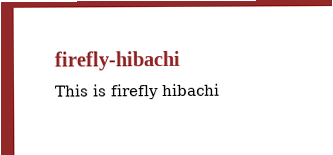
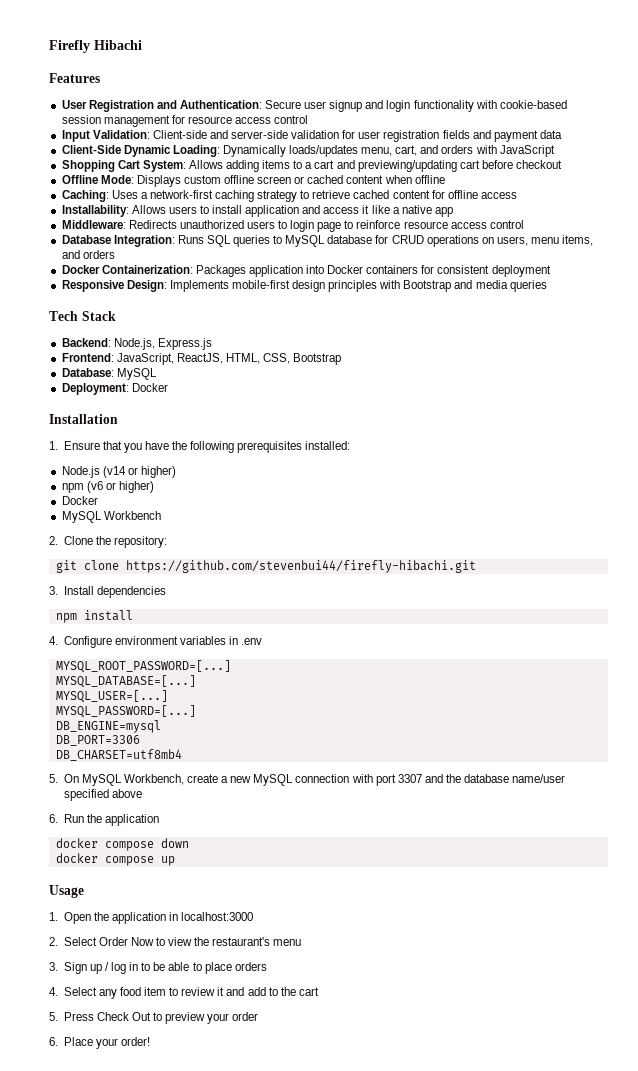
- firefly-hibachi
- This is firefly hibachi
+ Firefly Hibachi
+ Features
+ User Registration and Authentication: Secure user signup and login functionality with cookie-based session management for resource access control
+ Input Validation: Client-side and server-side validation for user registration fields and payment data
+ Client-Side Dynamic Loading: Dynamically loads/updates menu, cart, and orders with JavaScript
+ Shopping Cart System: Allows adding items to a cart and previewing/updating cart before checkout
+ Offline Mode: Displays custom offline screen or cached content when offline
+ Caching: Uses a network-first caching strategy to retrieve cached content for offline access
+ Installability: Allows users to install application and access it like a native app
+ Middleware: Redirects unauthorized users to login page to reinforce resource access control
+ Database Integration: Runs SQL queries to MySQL database for CRUD operations on users, menu items, and orders
+ Docker Containerization: Packages application into Docker containers for consistent deployment
+ Responsive Design: Implements mobile-first design principles with Bootstrap and media queries
+ Tech Stack
+ Backend: Node.js, Express.js
+ Frontend: JavaScript, ReactJS, HTML, CSS, Bootstrap
+ Database: MySQL
+ Deployment: Docker
+ Installation
+ 1. Ensure that you have the following prerequisites installed:
+ Node.js (v14 or higher)
+ npm (v6 or higher)
+ Docker
+ MySQL Workbench
+ 2. Clone the repository:
+ git clone https://github.com/stevenbui44/firefly-hibachi.git
+ 3. Install dependencies
+ npm install
+ 4. Configure environment variables in .env
+ MYSQL_ROOT_PASSWORD=[...]
+ MYSQL_DATABASE=[...]
+ MYSQL_USER=[...]
+ MYSQL_PASSWORD=[...]
+ DB_ENGINE=mysql
+ DB_PORT=3306
+ DB_CHARSET=utf8mb4
+ 5. On MySQL Workbench, create a new MySQL connection with port 3307 and the database name/user specified above
+ 6. Run the application
+ docker compose down
+ docker compose up
+ Usage
+ 1. Open the application in localhost:3000
+ 2. Select Order Now to view the restaurant's menu
+ 3. Sign up / log in to be able to place orders
+ 4. Select any food item to review it and add to the cart
+ 5. Press Check Out to preview your order
+ 6. Place your order!

